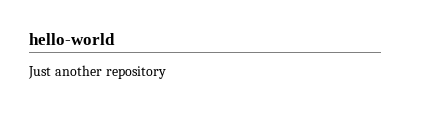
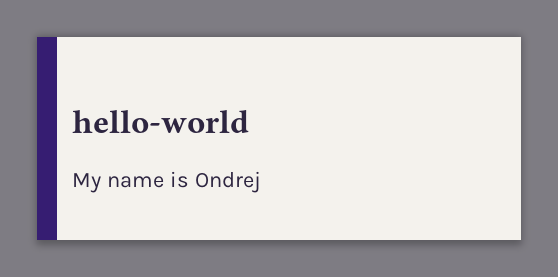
- Just another repository
+ My name is Ondrej

